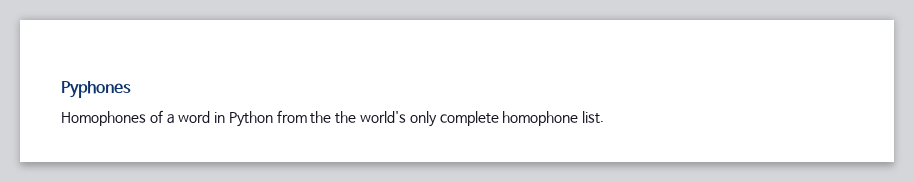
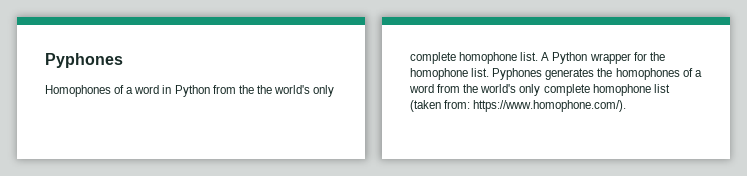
+ A Python wrapper for the homophone list. Pyphones generates the homophones of a word from the world's only complete homophone list (taken from: https://www.homophone.com/).

